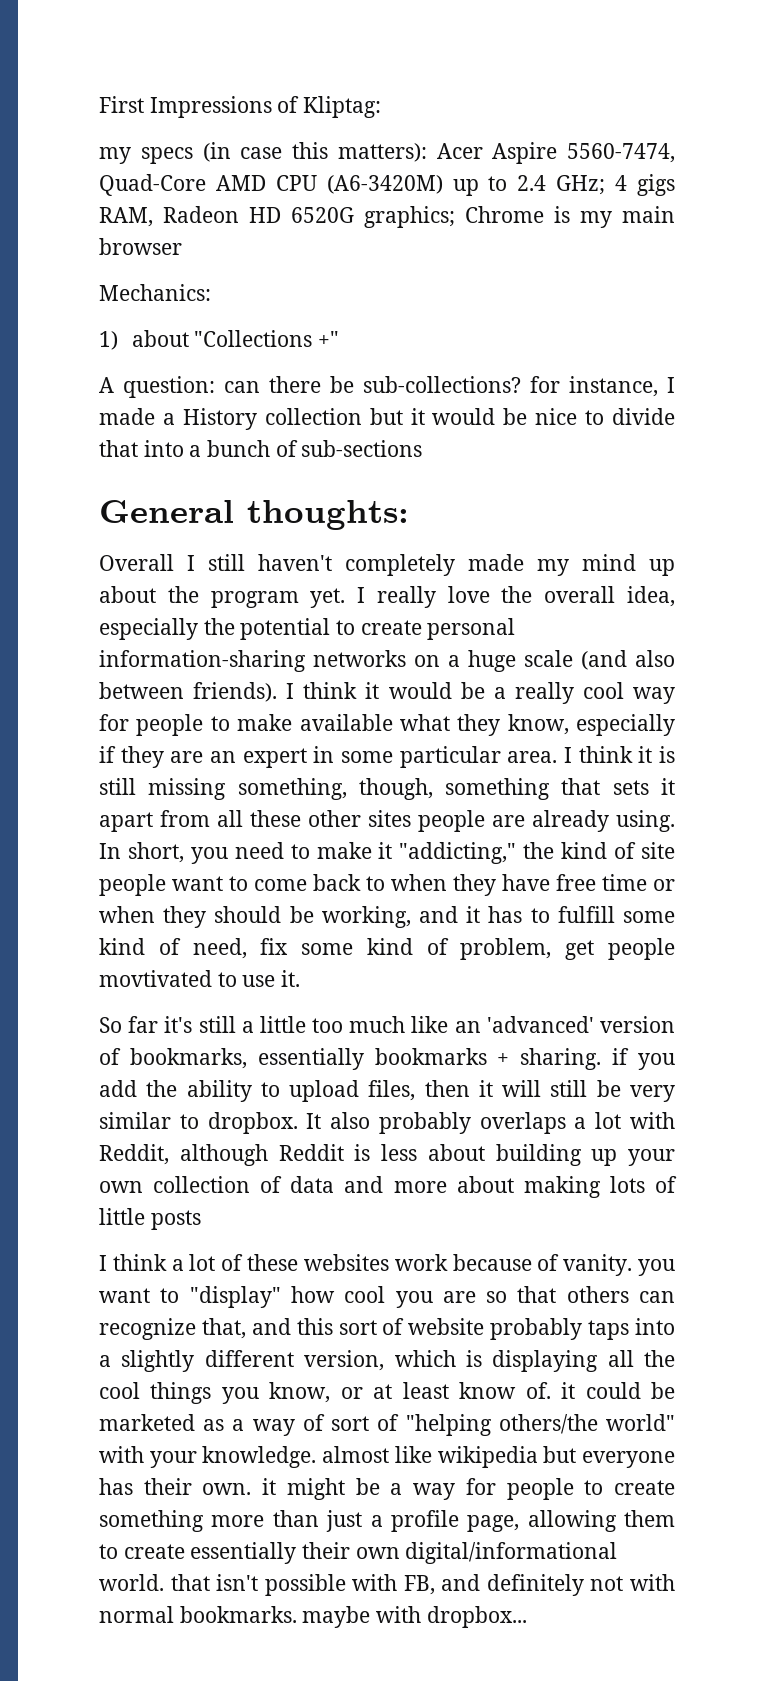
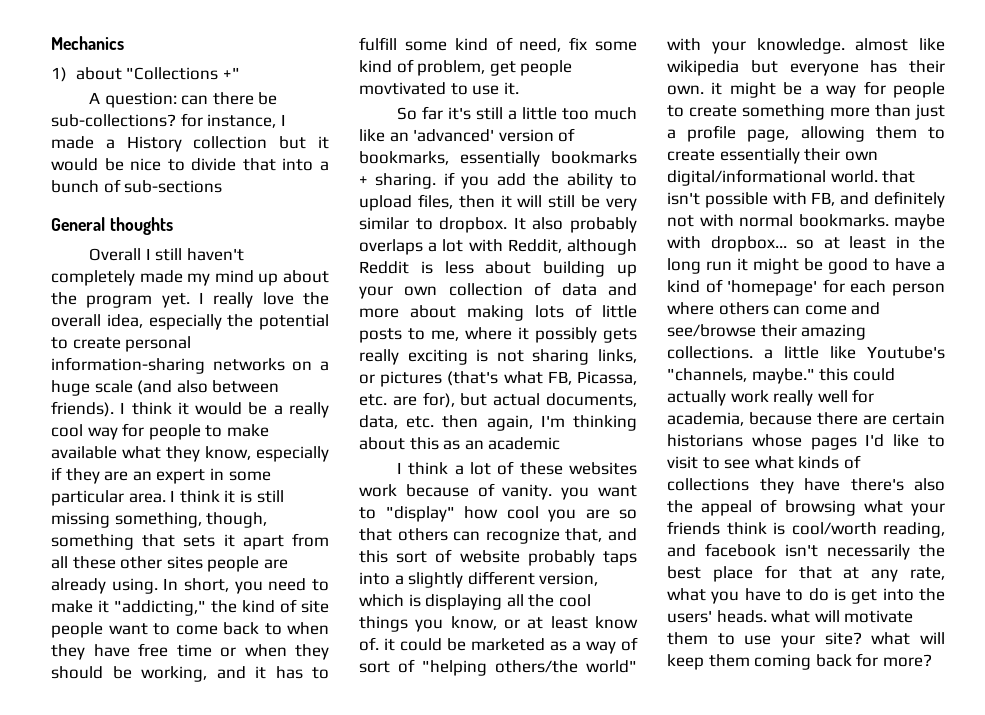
- First Impressions of Kliptag:
- my specs (in case this matters): Acer Aspire 5560-7474, Quad-Core AMD CPU (A6-3420M) up to 2.4 GHz; 4 gigs RAM, Radeon HD 6520G graphics; Chrome is my main browser
- Mechanics:
+ Mechanics
- General thoughts:
+ General thoughts
- It also probably overlaps a lot with Reddit, although Reddit is less about building up your own collection of data and more about making lots of little posts
+ It also probably overlaps a lot with Reddit, although Reddit is less about building up your own collection of data and more about making lots of little posts to me, where it possibly gets really exciting is not sharing links, or pictures (that's what FB, Picassa, etc. are for), but actual documents, data, etc. then again, I'm thinking about this as an academic
- I think a lot of these websites work because of vanity. you want to "display" how cool you are so that others can recognize that, and this sort of website probably taps into a slightly different version, which is displaying all the cool things you know, or at least know of. it could be marketed as a way of sort of "helping others/the world" with your knowledge. almost like wikipedia but everyone has their own. it might be a way for people to create something more than just a profile page, allowing them to create essentially their own digital/informational world. that isn't possible with FB, and definitely not with normal bookmarks. maybe with dropbox...
+ I think a lot of these websites work because of vanity. you want to "display" how cool you are so that others can recognize that, and this sort of website probably taps into a slightly different version, which is displaying all the cool things you know, or at least know of. it could be marketed as a way of sort of "helping others/the world" with your knowledge. almost like wikipedia but everyone has their own. it might be a way for people to create something more than just a profile page, allowing them to create essentially their own digital/informational world. that isn't possible with FB, and definitely not with normal bookmarks. maybe with dropbox... so at least in the long run it might be good to have a kind of 'homepage' for each person where others can come and see/browse their amazing collections. a little like Youtube's "channels, maybe." this could actually work really well for academia, because there are certain historians whose pages I'd like to visit to see what kinds of collections they have there's also the appeal of browsing what your friends think is cool/worth reading, and facebook isn't necessarily the best place for that at any rate, what you have to do is get into the users' heads. what will motivate them to use your site? what will keep them coming back for more?

